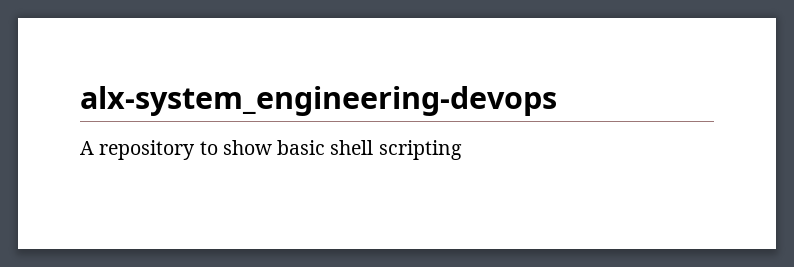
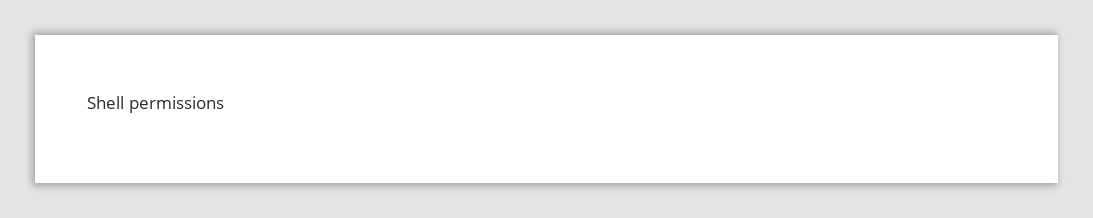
- alx-system_engineering-devops
- A repository to show basic shell scripting
+ Shell permissions

